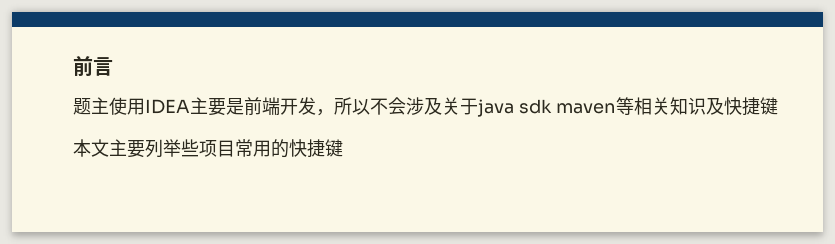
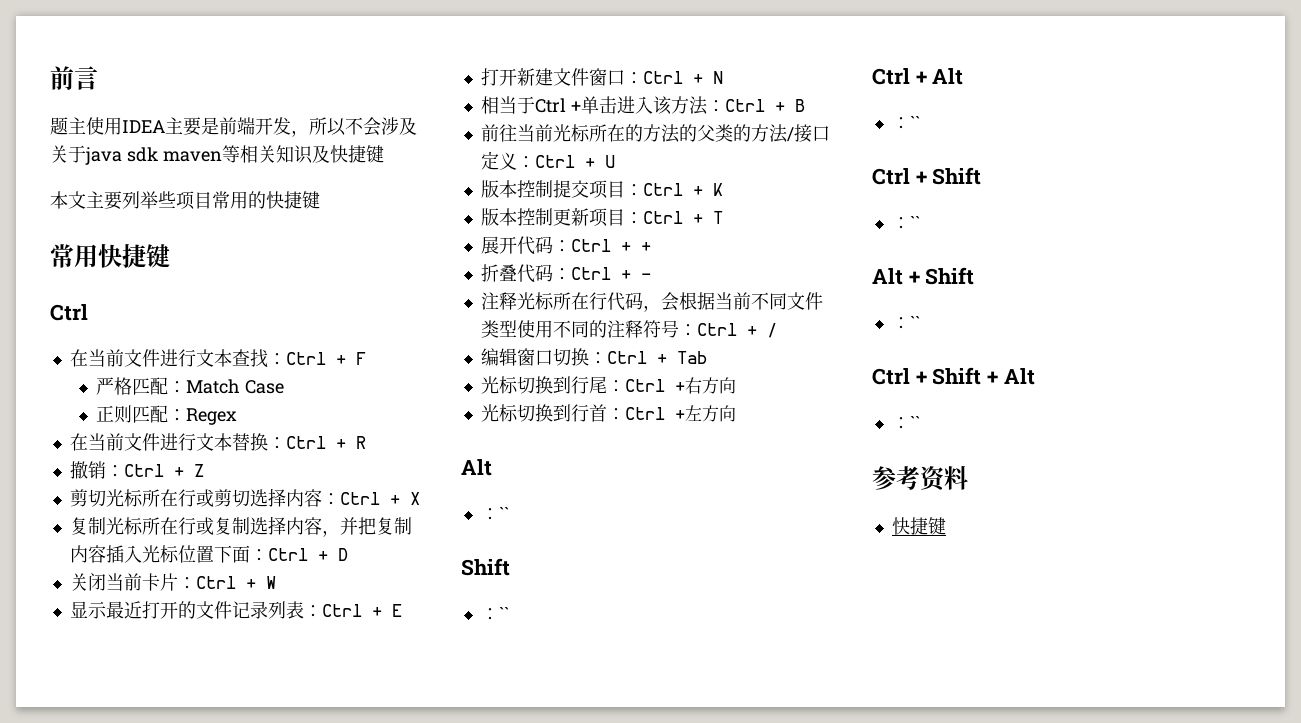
+ 常用快捷键
+ Ctrl
+ 在当前文件进行文本查找：Ctrl + F
+ 严格匹配：Match Case
+ 正则匹配：Regex
+ 在当前文件进行文本替换：Ctrl + R
+ 撤销：Ctrl + Z
+ 剪切光标所在行或剪切选择内容：Ctrl + X
+ 复制光标所在行或复制选择内容，并把复制内容插入光标位置下面：Ctrl + D
+ 关闭当前卡片：Ctrl + W
+ 显示最近打开的文件记录列表：Ctrl + E
+ 打开新建文件窗口：Ctrl + N
+ 相当于Ctrl +单击进入该方法：Ctrl + B
+ 前往当前光标所在的方法的父类的方法/接口定义：Ctrl + U
+ 版本控制提交项目：Ctrl + K
+ 版本控制更新项目：Ctrl + T
+ 展开代码：Ctrl + +
+ 折叠代码：Ctrl + -
+ 注释光标所在行代码，会根据当前不同文件类型使用不同的注释符号：Ctrl + /
+ 编辑窗口切换：Ctrl + Tab
+ 光标切换到行尾：Ctrl +右方向
+ 光标切换到行首：Ctrl +左方向
+ Alt
+ ：``
+ Shift
+ ：``
+ Ctrl + Alt
+ ：``
+ Ctrl + Shift
+ ：``
+ Alt + Shift
+ ：``
+ Ctrl + Shift + Alt
+ ：``
+ 参考资料
+ 快捷键

